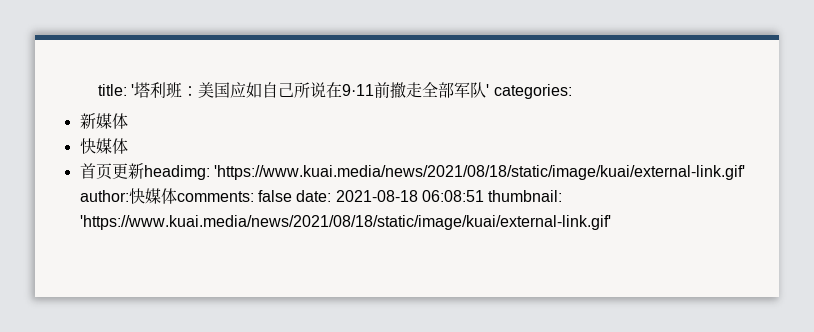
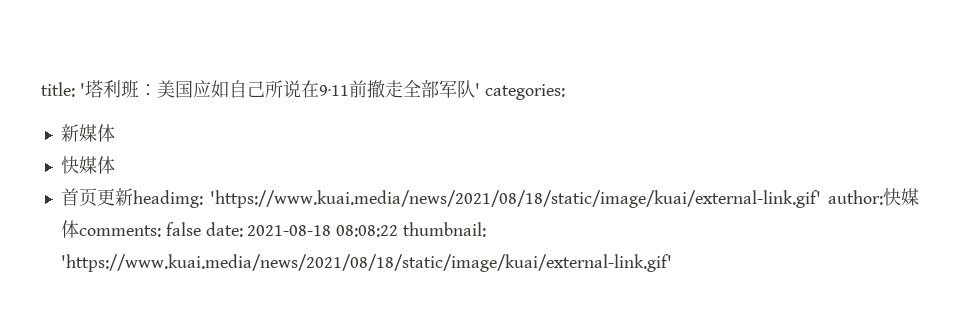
- 首页更新headimg: 'https://www.kuai.media/news/2021/08/18/static/image/kuai/external-link.gif' author:快媒体comments: false date: 2021-08-18 06:08:51 thumbnail: 'https://www.kuai.media/news/2021/08/18/static/image/kuai/external-link.gif'
+ 首页更新headimg: 'https://www.kuai.media/news/2021/08/18/static/image/kuai/external-link.gif' author:快媒体comments: false date: 2021-08-18 08:08:22 thumbnail: 'https://www.kuai.media/news/2021/08/18/static/image/kuai/external-link.gif'

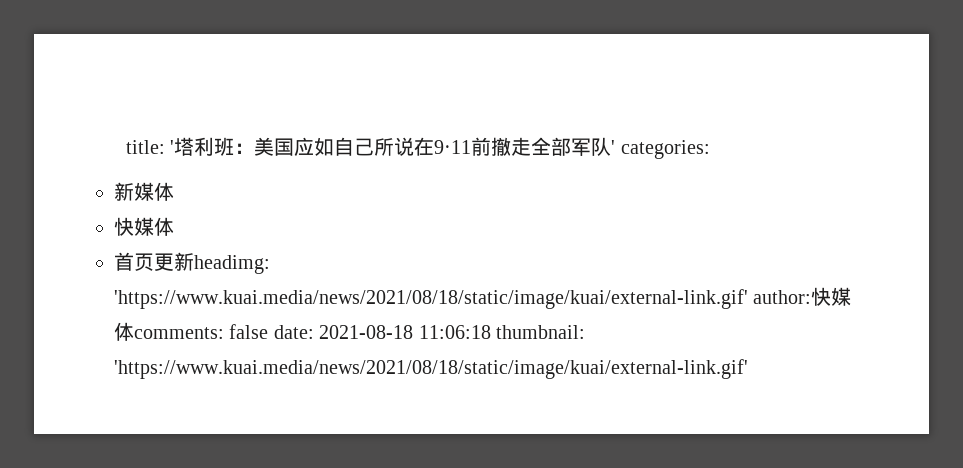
- 首页更新headimg: 'https://www.kuai.media/news/2021/08/18/static/image/kuai/external-link.gif' author:快媒体comments: false date: 2021-08-18 08:08:22 thumbnail: 'https://www.kuai.media/news/2021/08/18/static/image/kuai/external-link.gif'
+ 首页更新headimg: 'https://www.kuai.media/news/2021/08/18/static/image/kuai/external-link.gif' author:快媒体comments: false date: 2021-08-18 11:06:18 thumbnail: 'https://www.kuai.media/news/2021/08/18/static/image/kuai/external-link.gif'

